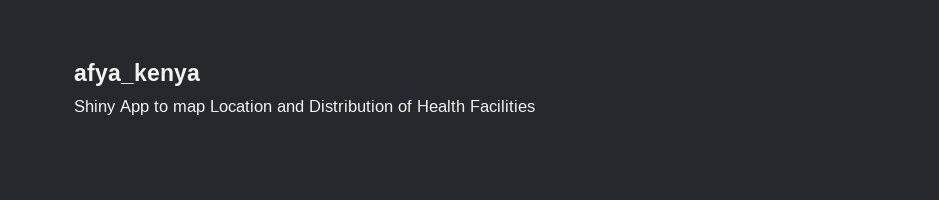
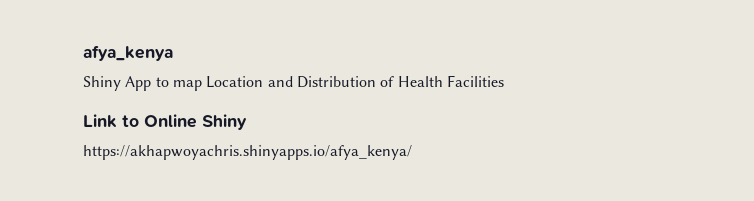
+ Link to Online Shiny
+ https://akhapwoyachris.shinyapps.io/afya_kenya/

